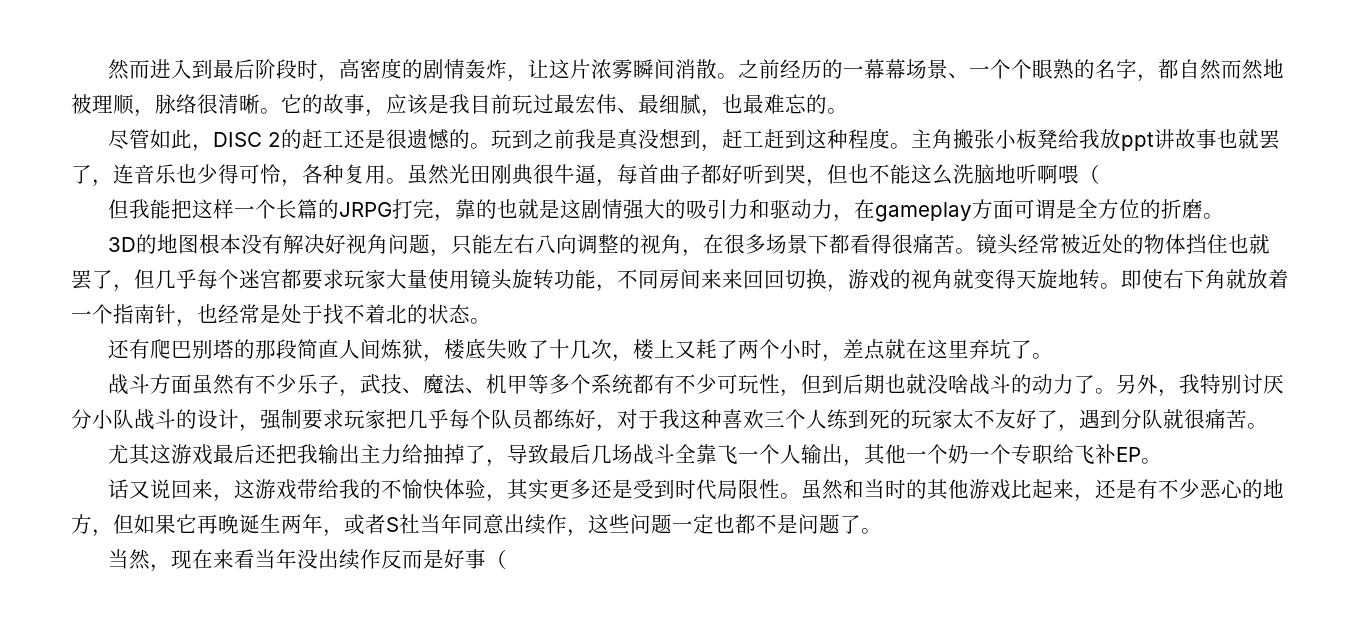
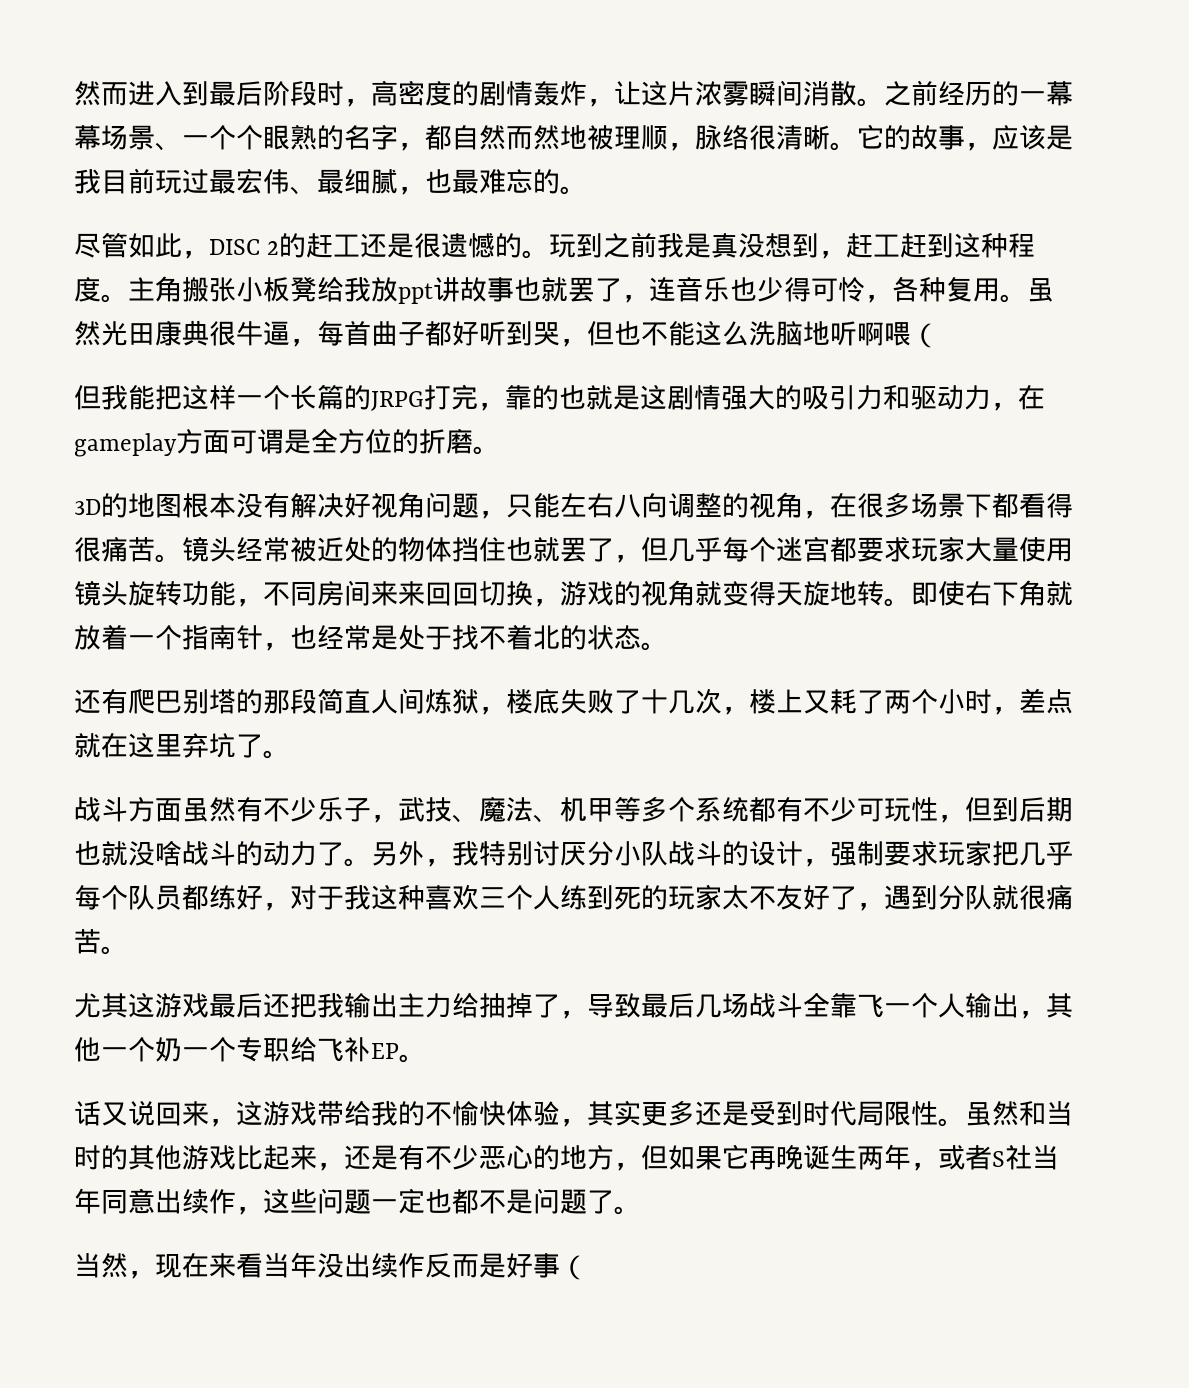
- 虽然光田刚典很牛逼，每首曲子都好听到哭，但也不能这么洗脑地听啊喂（
+ 虽然光田康典很牛逼，每首曲子都好听到哭，但也不能这么洗脑地听啊喂（

